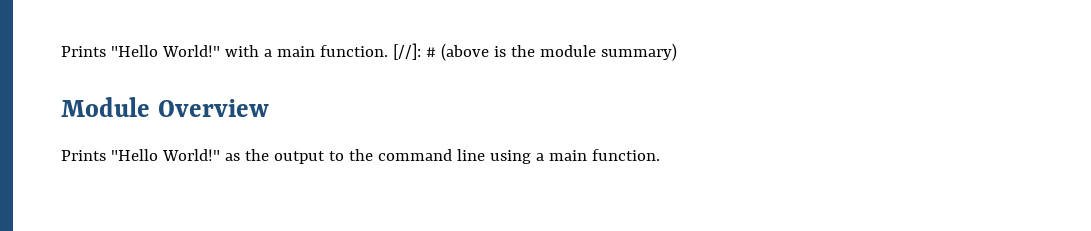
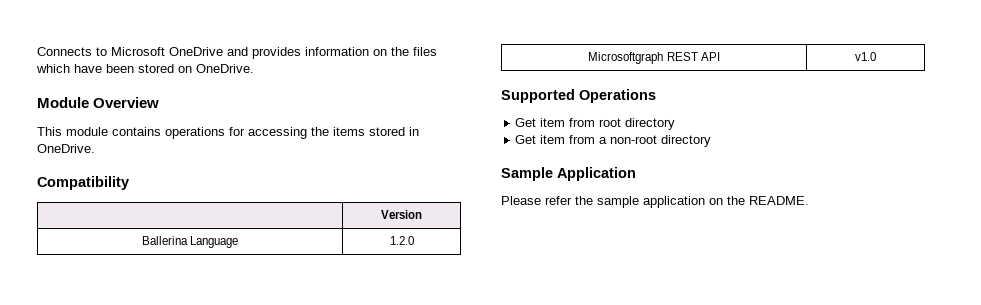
- Prints "Hello World!" with a main function. [//]: # (above is the module summary)
+ Connects to Microsoft OneDrive and provides information on the files which have been stored on OneDrive.
  Module Overview
- Prints "Hello World!" as the output to the command line using a main function.
+ This module contains operations for accessing the items stored in OneDrive.
+ Compatibility
+ | Version
+ Ballerina Language | 1.2.0
+ Microsoftgraph REST API | v1.0
+ Supported Operations
+ Get item from root directory
+ Get item from a non-root directory
+ Sample Application
+ Please refer the sample application on the README.

